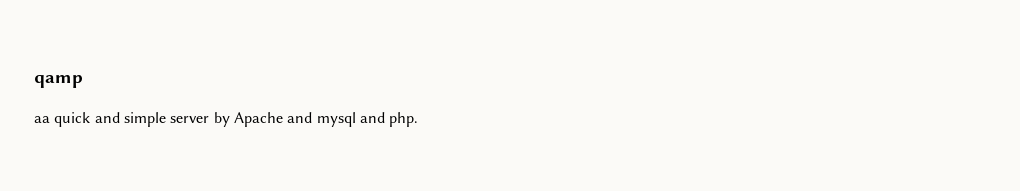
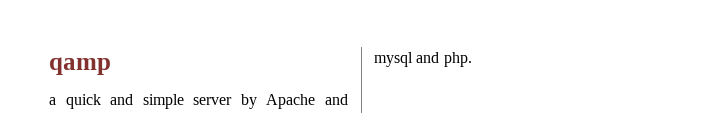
- aa quick and simple server by Apache and mysql and php.
+ a quick and simple server by Apache and mysql and php.

